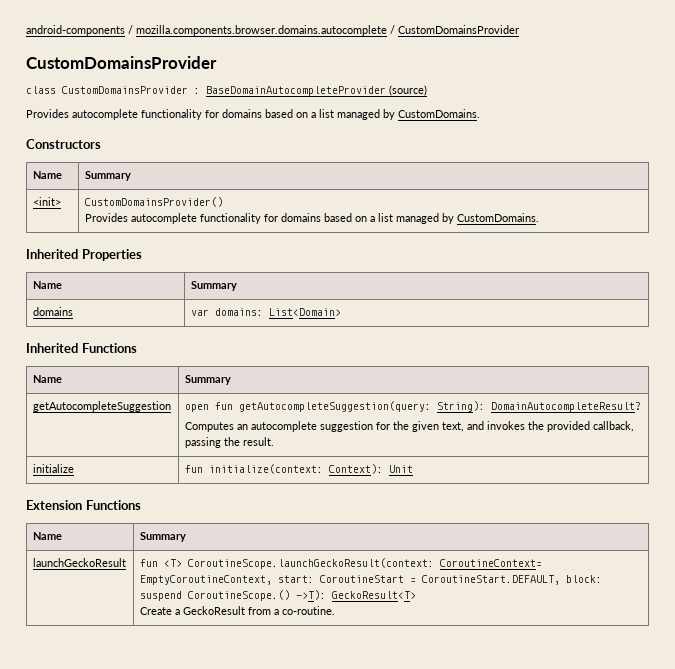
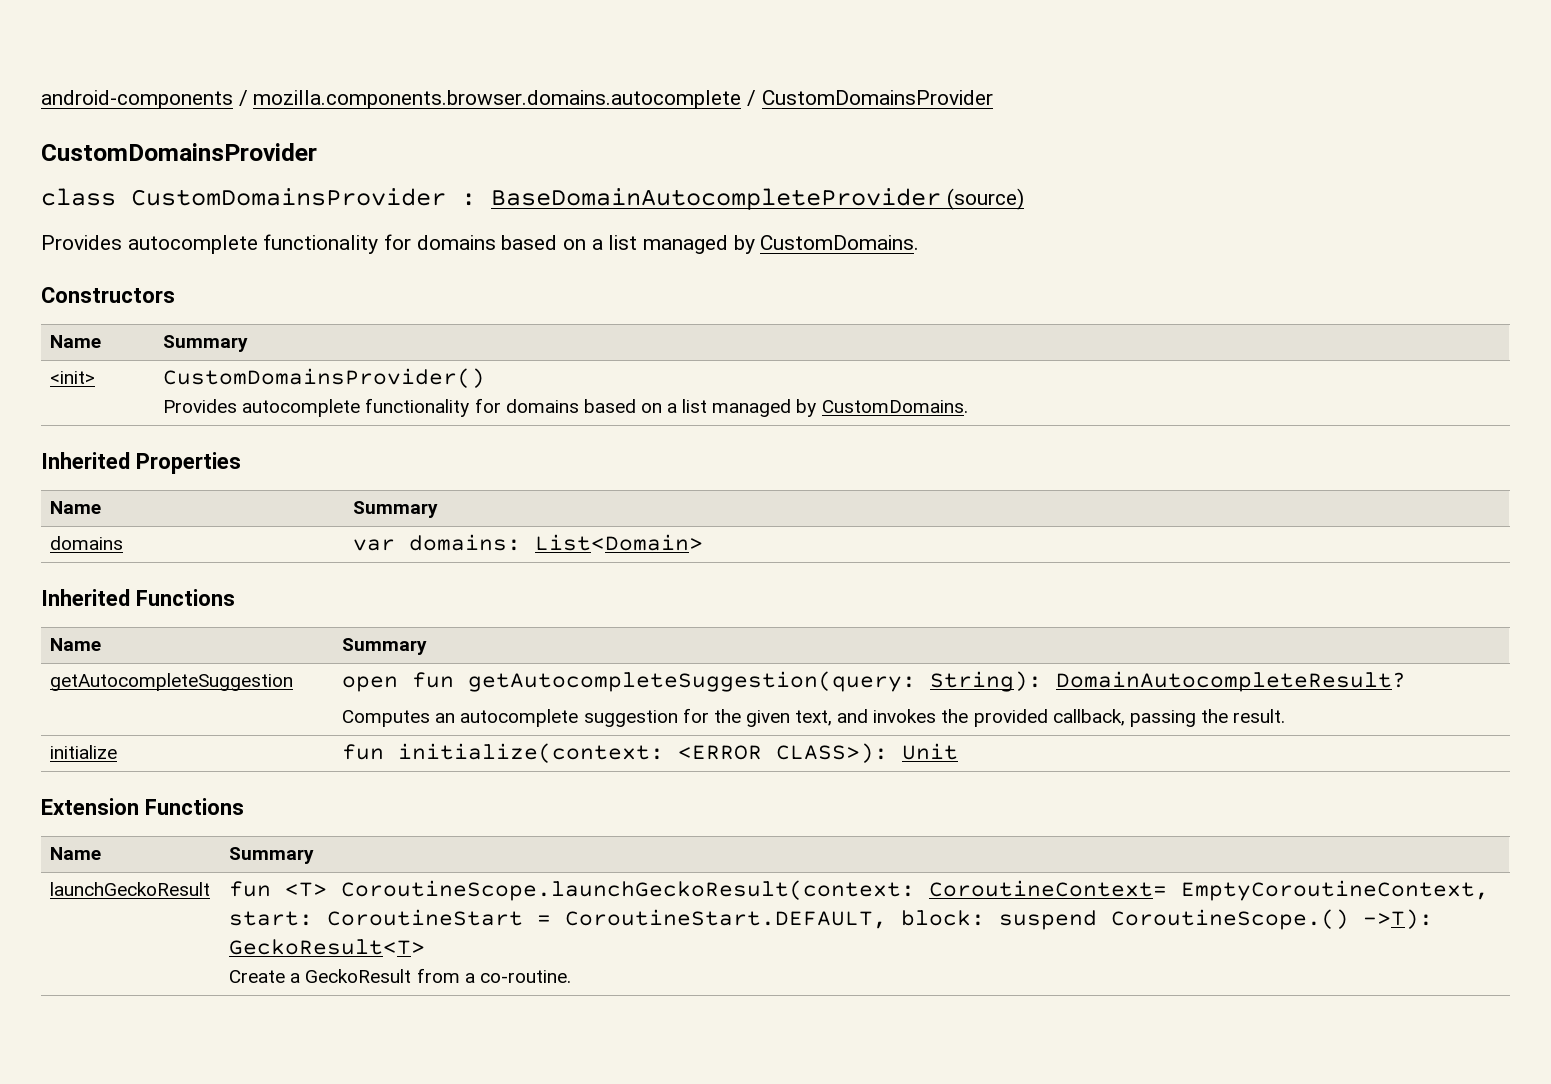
- initialize | fun initialize(context: Context): Unit
+ initialize | fun initialize(context: <ERROR CLASS>): Unit

